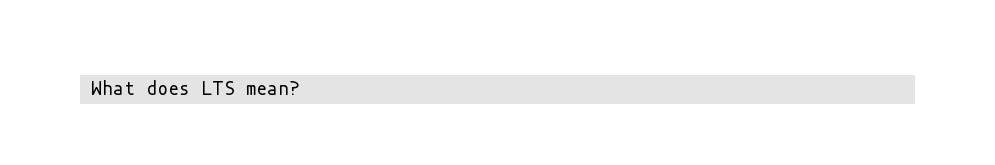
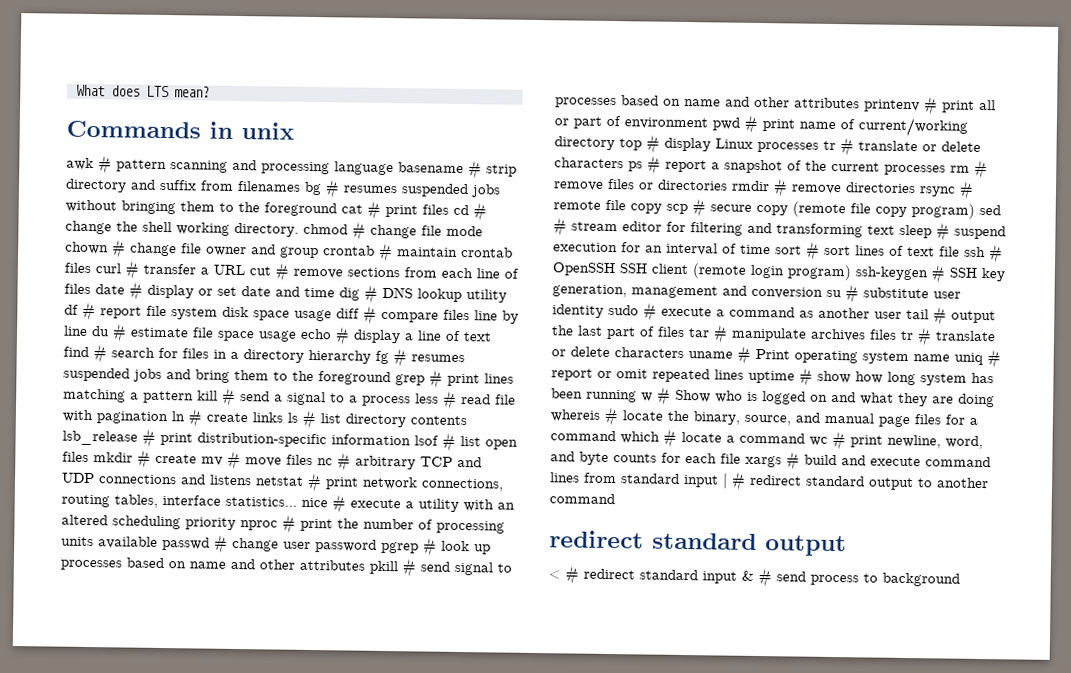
+ Commands in unix
+ awk # pattern scanning and processing language basename # strip directory and suffix from filenames bg # resumes suspended jobs without bringing them to the foreground cat # print files cd # change the shell working directory. chmod # change file mode chown # change file owner and group crontab # maintain crontab files curl # transfer a URL cut # remove sections from each line of files date # display or set date and time dig # DNS lookup utility df # report file system disk space usage diff # compare files line by line du # estimate file space usage echo # display a line of text find # search for files in a directory hierarchy fg # resumes suspended jobs and bring them to the foreground grep # print lines matching a pattern kill # send a signal to a process less # read file with pagination ln # create links ls # list directory contents lsb_release # print distribution-specific information lsof # list open files mkdir # create mv # move files nc # arbitrary TCP and UDP connections and listens netstat # print network connections, routing tables, interface statistics... nice # execute a utility with an altered scheduling priority nproc # print the number of processing units available passwd # change user password pgrep # look up processes based on name and other attributes pkill # send signal to processes based on name and other attributes printenv # print all or part of environment pwd # print name of current/working directory top # display Linux processes tr # translate or delete characters ps # report a snapshot of the current processes rm # remove files or directories rmdir # remove directories rsync # remote file copy scp # secure copy (remote file copy program) sed # stream editor for filtering and transforming text sleep # suspend execution for an interval of time sort # sort lines of text file ssh # OpenSSH SSH client (remote login program) ssh-keygen # SSH key generation, management and conversion su # substitute user identity sudo # execute a command as another user tail # output the last part of files tar # manipulate archives files tr # translate or delete characters uname # Print operating system name uniq # report or omit repeated lines uptime # show how long system has been running w # Show who is logged on and what they are doing whereis # locate the binary, source, and manual page files for a command which # locate a command wc # print newline, word, and byte counts for each file xargs # build and execute command lines from standard input | # redirect standard output to another command
+ redirect standard output
+ < # redirect standard input & # send process to background

